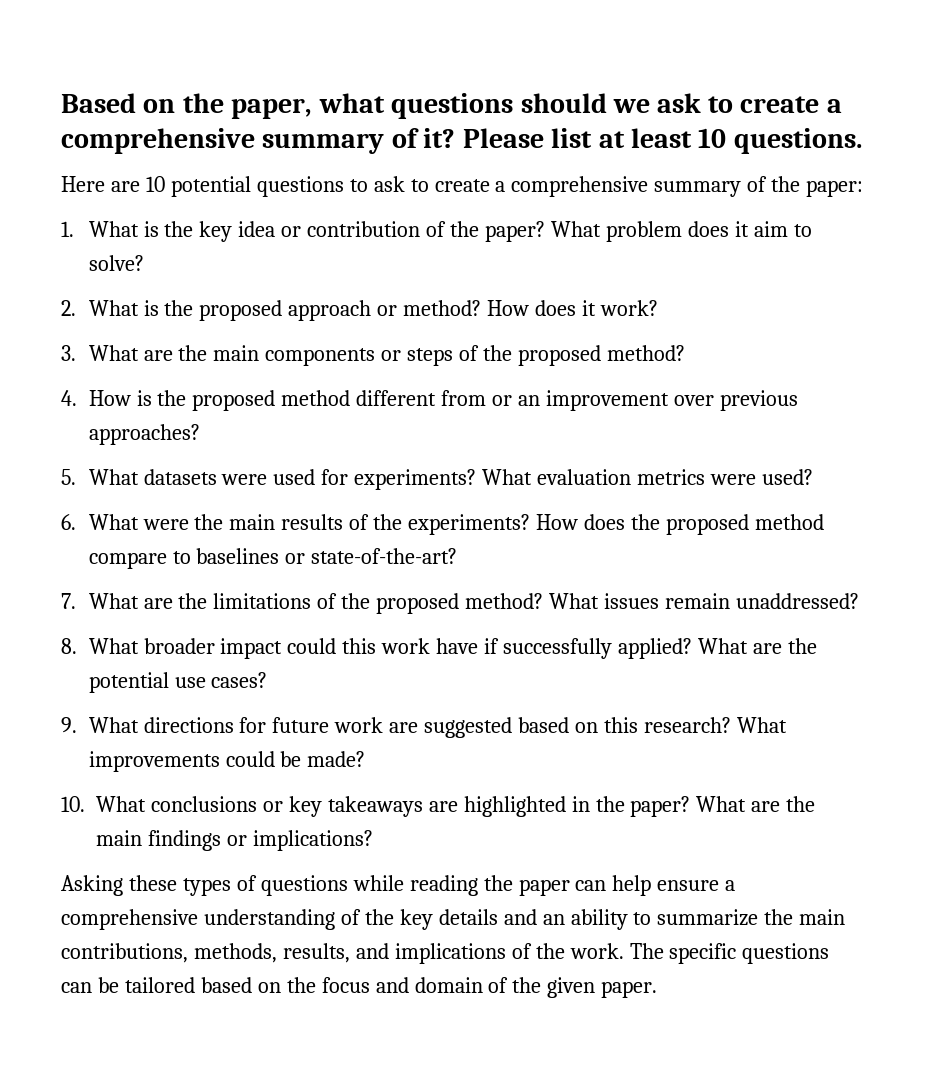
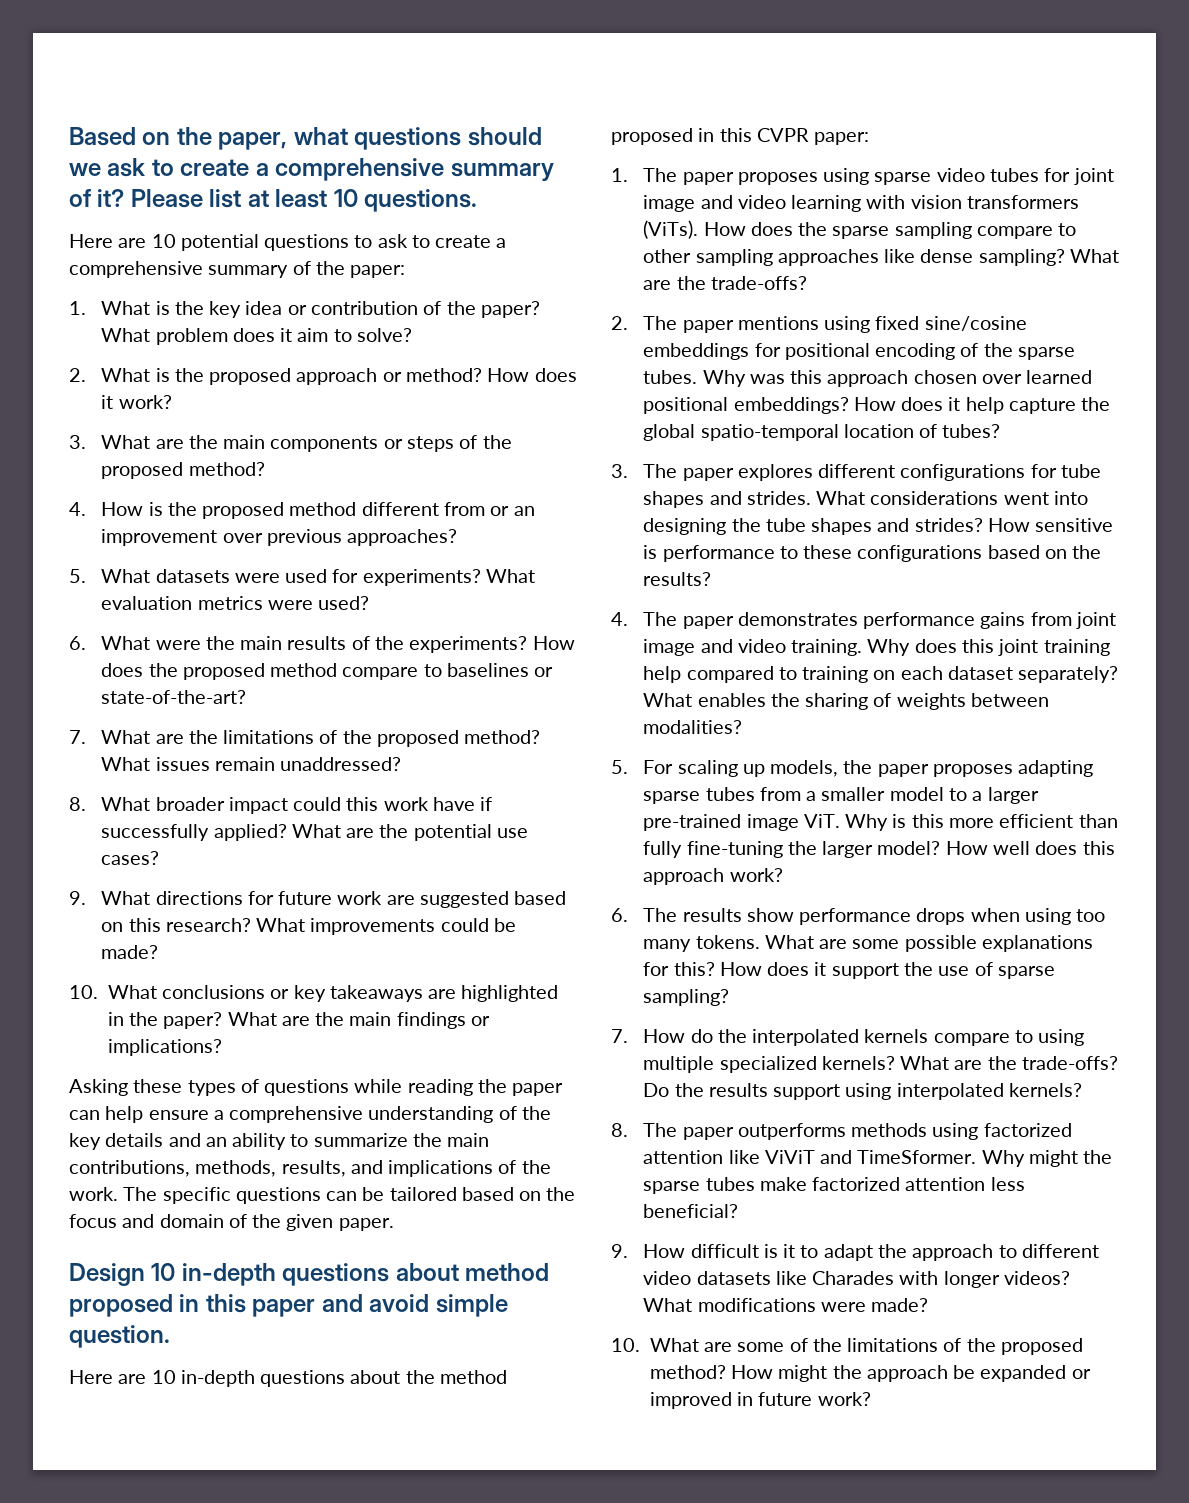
+ Design 10 in-depth questions about method proposed in this paper and avoid simple question.
+ Here are 10 in-depth questions about the method proposed in this CVPR paper:
+ 1. The paper proposes using sparse video tubes for joint image and video learning with vision transformers (ViTs). How does the sparse sampling compare to other sampling approaches like dense sampling? What are the trade-offs?
+ 2. The paper mentions using fixed sine/cosine embeddings for positional encoding of the sparse tubes. Why was this approach chosen over learned positional embeddings? How does it help capture the global spatio-temporal location of tubes?
+ 3. The paper explores different configurations for tube shapes and strides. What considerations went into designing the tube shapes and strides? How sensitive is performance to these configurations based on the results?
+ 4. The paper demonstrates performance gains from joint image and video training. Why does this joint training help compared to training on each dataset separately? What enables the sharing of weights between modalities?
+ 5. For scaling up models, the paper proposes adapting sparse tubes from a smaller model to a larger pre-trained image ViT. Why is this more efficient than fully fine-tuning the larger model? How well does this approach work?
+ 6. The results show performance drops when using too many tokens. What are some possible explanations for this? How does it support the use of sparse sampling?
+ 7. How do the interpolated kernels compare to using multiple specialized kernels? What are the trade-offs? Do the results support using interpolated kernels?
+ 8. The paper outperforms methods using factorized attention like ViViT and TimeSformer. Why might the sparse tubes make factorized attention less beneficial?
+ 9. How difficult is it to adapt the approach to different video datasets like Charades with longer videos? What modifications were made?
+ 10. What are some of the limitations of the proposed method? How might the approach be expanded or improved in future work?

